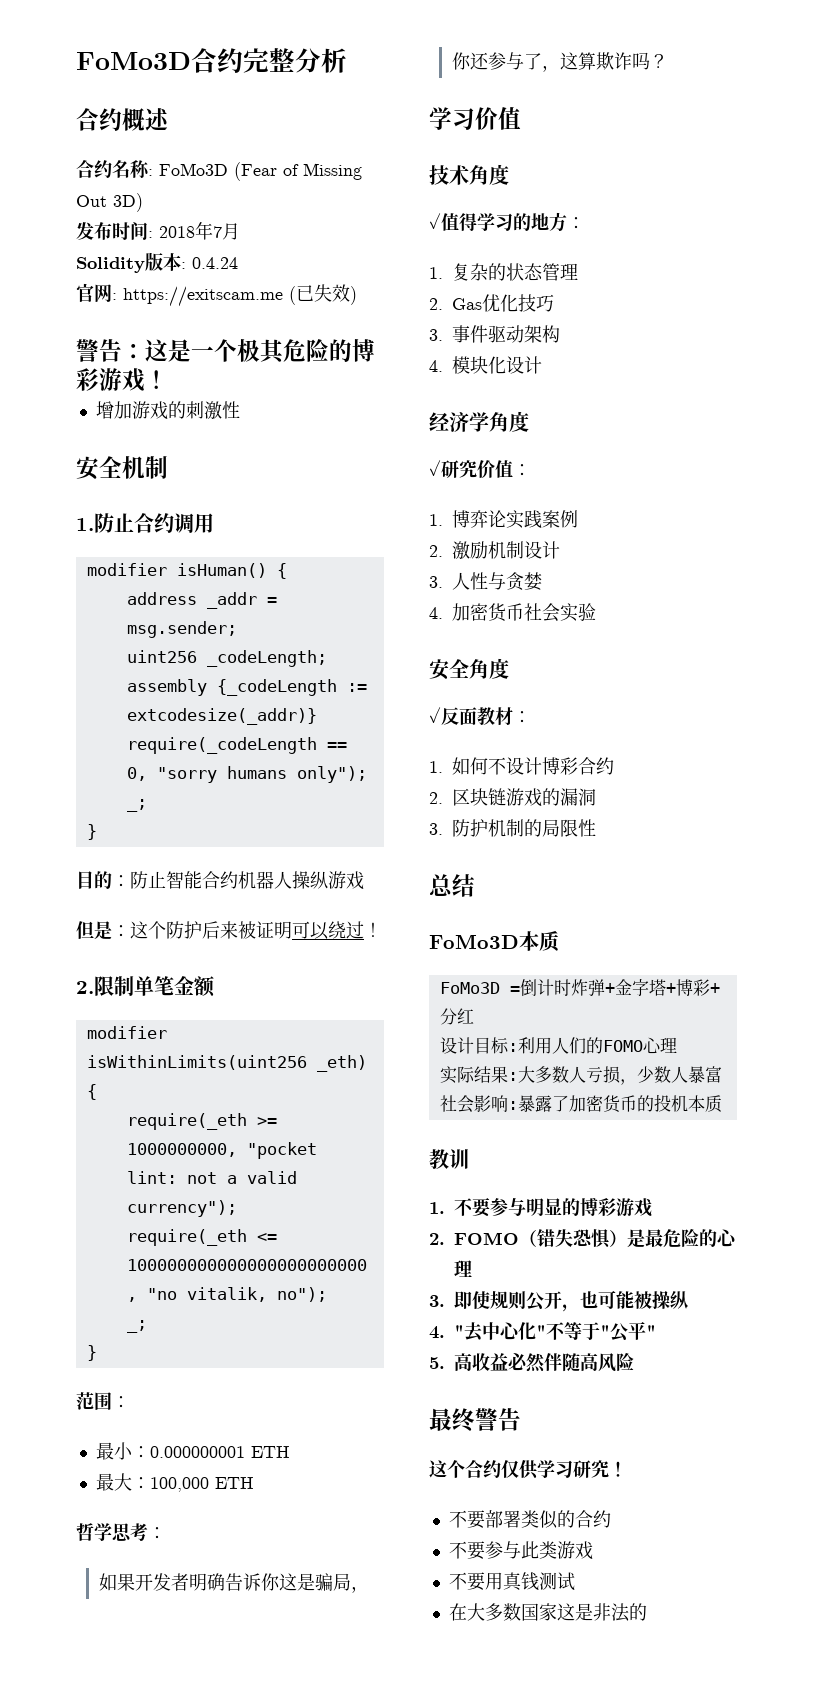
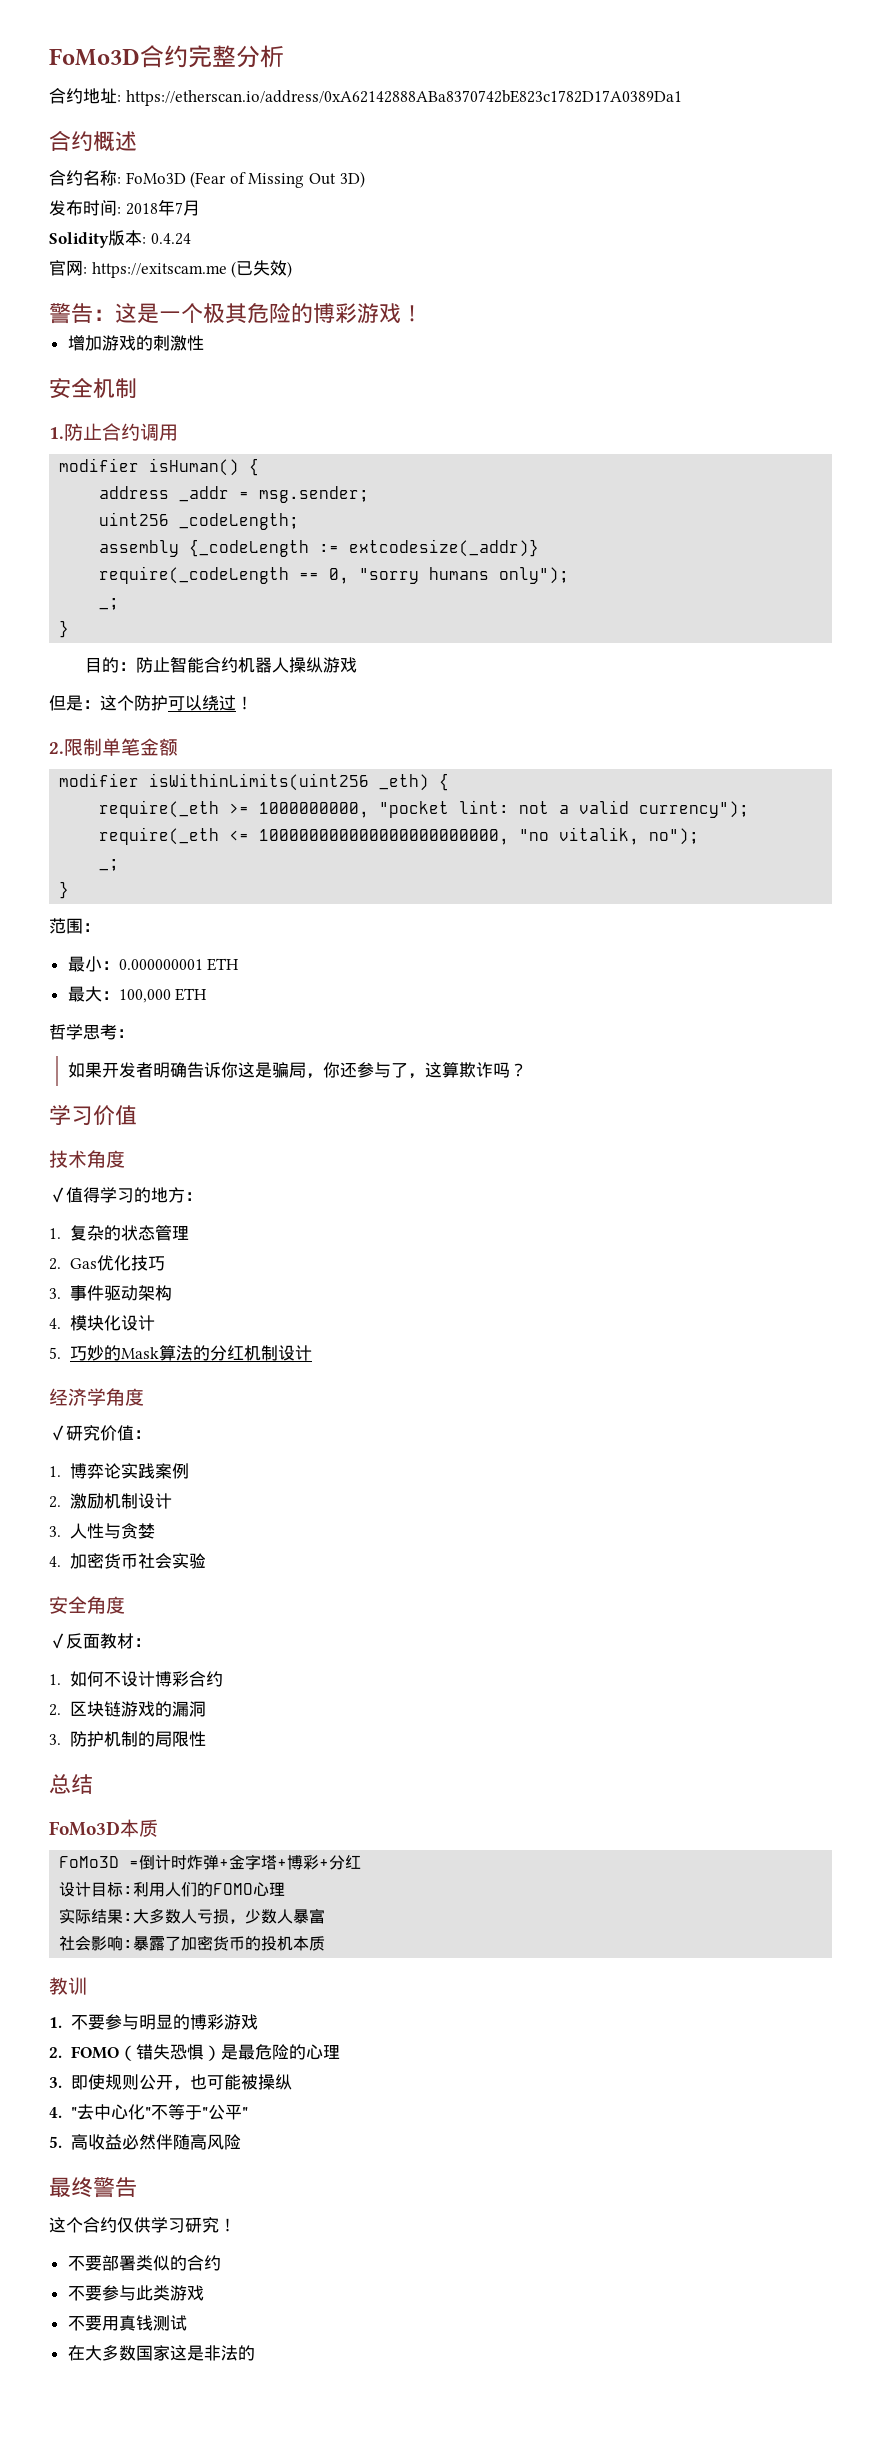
+ 合约地址: https://etherscan.io/address/0xA62142888ABa8370742bE823c1782D17A0389Da1
- 但是：这个防护后来被证明可以绕过！
+ 但是：这个防护可以绕过！
+ 5.巧妙的Mask算法的分红机制设计

